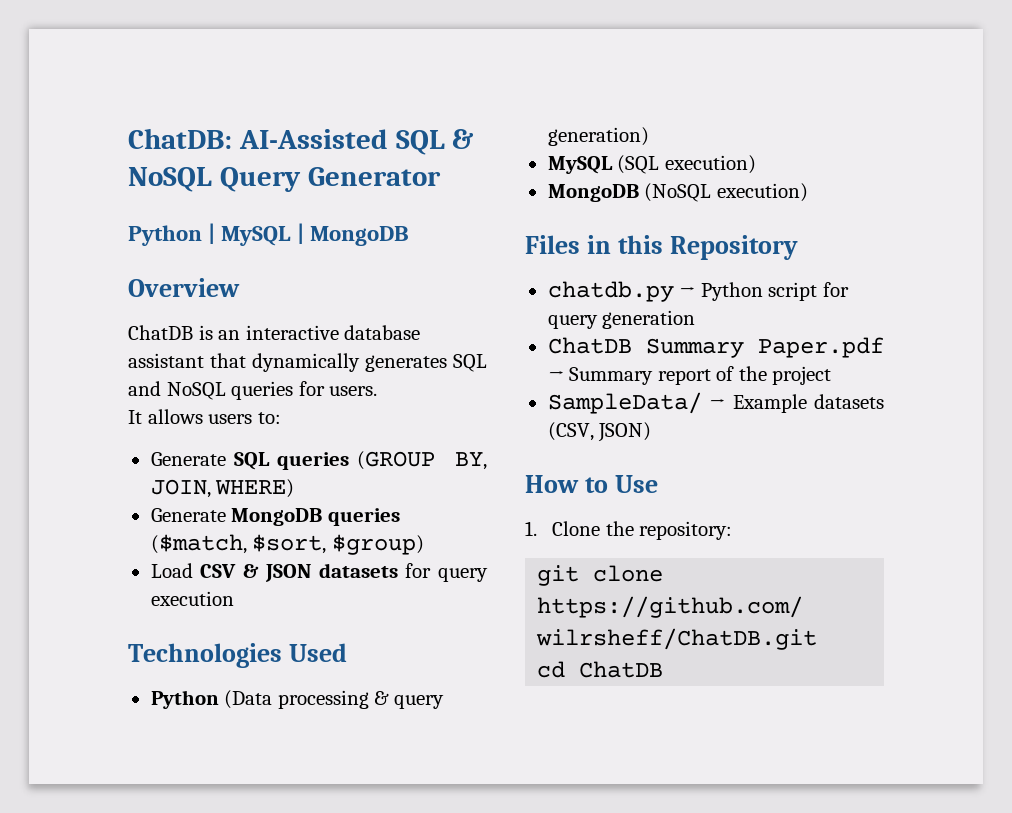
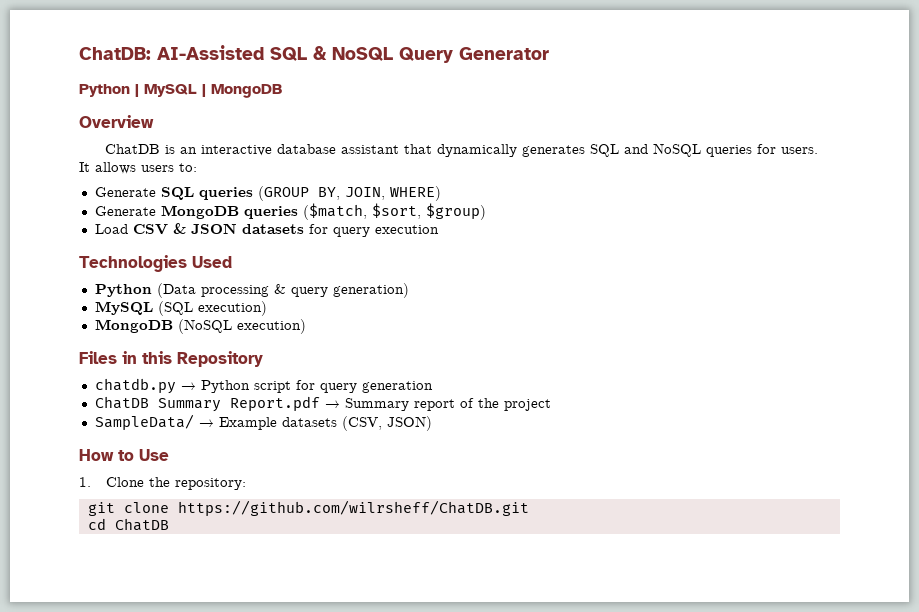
- ChatDB Summary Paper.pdf → Summary report of the project
+ ChatDB Summary Report.pdf → Summary report of the project

